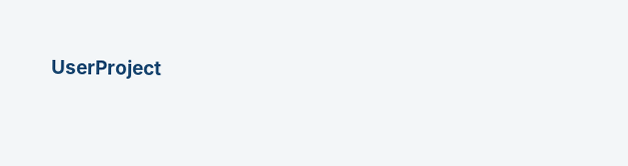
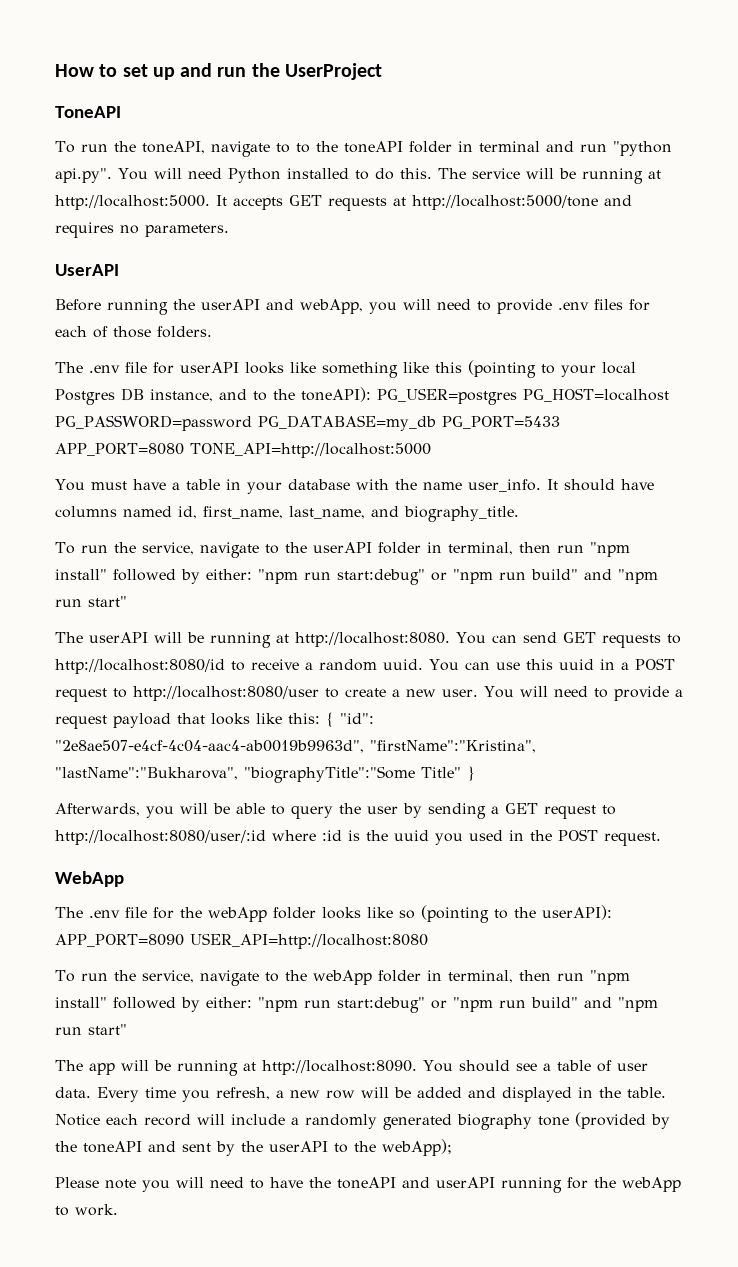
- UserProject
+ How to set up and run the UserProject
+ ToneAPI
+ To run the toneAPI, navigate to to the toneAPI folder in terminal and run "python api.py". You will need Python installed to do this. The service will be running at http://localhost:5000. It accepts GET requests at http://localhost:5000/tone and requires no parameters.
+ UserAPI
+ Before running the userAPI and webApp, you will need to provide .env files for each of those folders.
+ The .env file for userAPI looks like something like this (pointing to your local Postgres DB instance, and to the toneAPI): PG_USER=postgres PG_HOST=localhost PG_PASSWORD=password PG_DATABASE=my_db PG_PORT=5433 APP_PORT=8080 TONE_API=http://localhost:5000
+ You must have a table in your database with the name user_info. It should have columns named id, first_name, last_name, and biography_title.
+ To run the service, navigate to the userAPI folder in terminal, then run "npm install" followed by either: "npm run start:debug" or "npm run build" and "npm run start"
+ The userAPI will be running at http://localhost:8080. You can send GET requests to http://localhost:8080/id to receive a random uuid. You can use this uuid in a POST request to http://localhost:8080/user to create a new user. You will need to provide a request payload that looks like this: { "id": "2e8ae507-e4cf-4c04-aac4-ab0019b9963d", "firstName":"Kristina", "lastName":"Bukharova", "biographyTitle":"Some Title" }
+ Afterwards, you will be able to query the user by sending a GET request to http://localhost:8080/user/:id where :id is the uuid you used in the POST request.
+ WebApp
+ The .env file for the webApp folder looks like so (pointing to the userAPI): APP_PORT=8090 USER_API=http://localhost:8080
+ To run the service, navigate to the webApp folder in terminal, then run "npm install" followed by either: "npm run start:debug" or "npm run build" and "npm run start"
+ The app will be running at http://localhost:8090. You should see a table of user data. Every time you refresh, a new row will be added and displayed in the table. Notice each record will include a randomly generated biography tone (provided by the toneAPI and sent by the userAPI to the webApp);
+ Please note you will need to have the toneAPI and userAPI running for the webApp to work.

